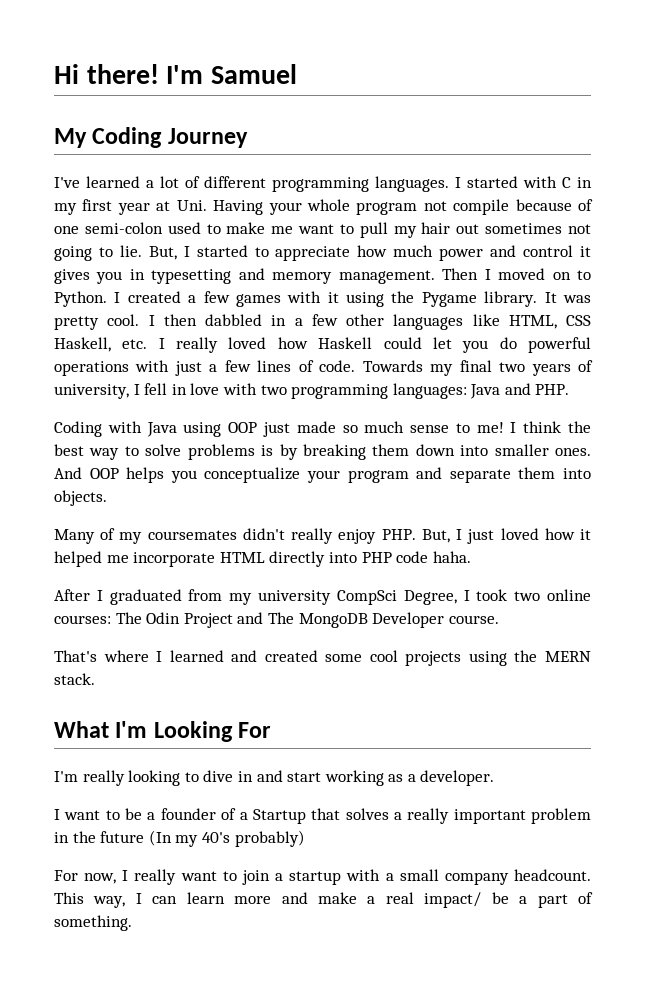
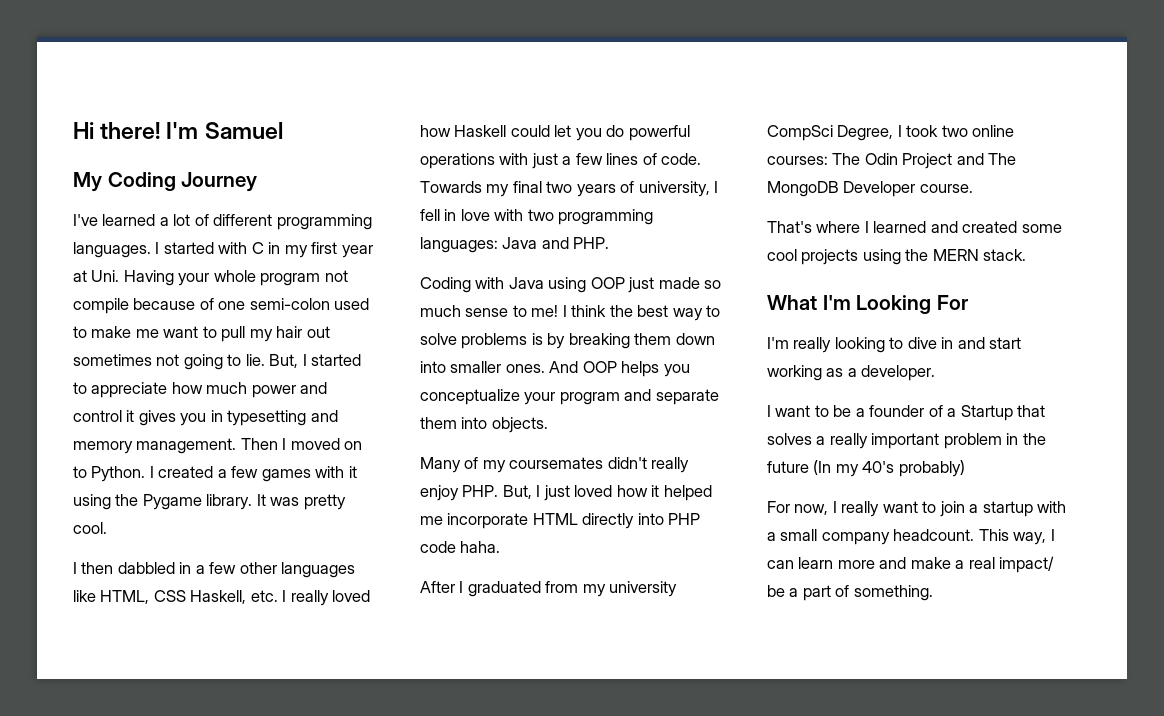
- It was pretty cool. I then dabbled in a few other languages like HTML, CSS Haskell, etc. I really loved how Haskell could let you do powerful operations with just a few lines of code.
+ It was pretty cool.
+ I then dabbled in a few other languages like HTML, CSS Haskell, etc. I really loved how Haskell could let you do powerful operations with just a few lines of code.

